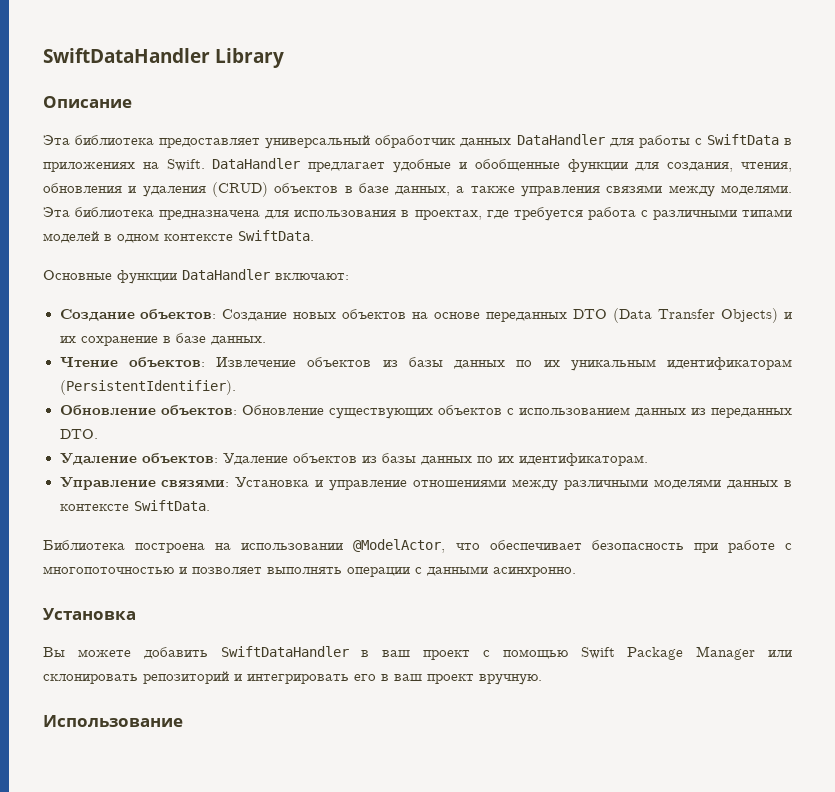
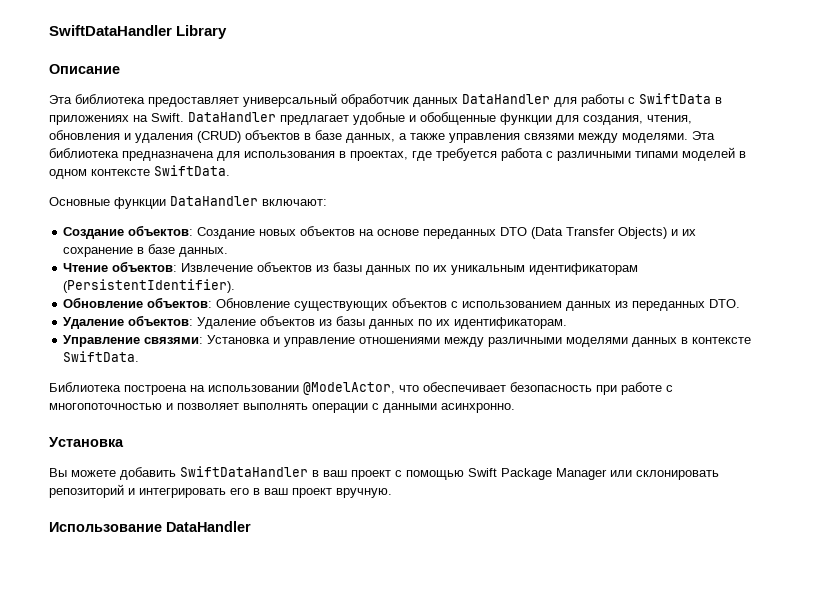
- Использование
+ Использование DataHandler

